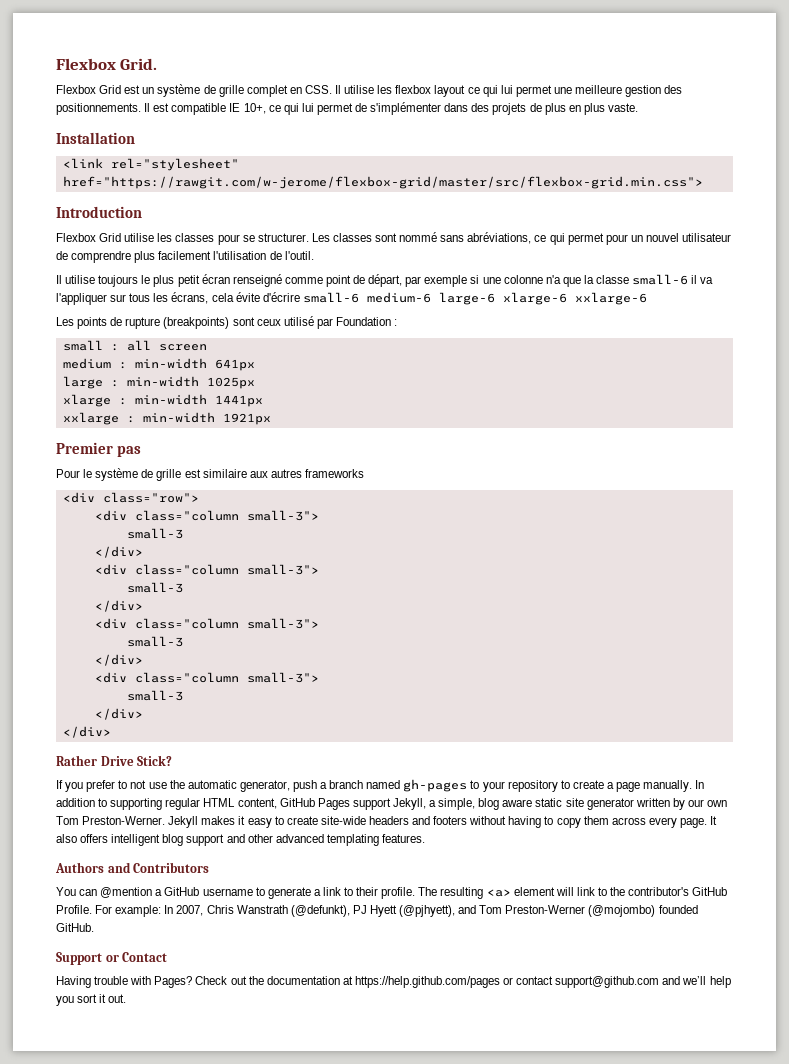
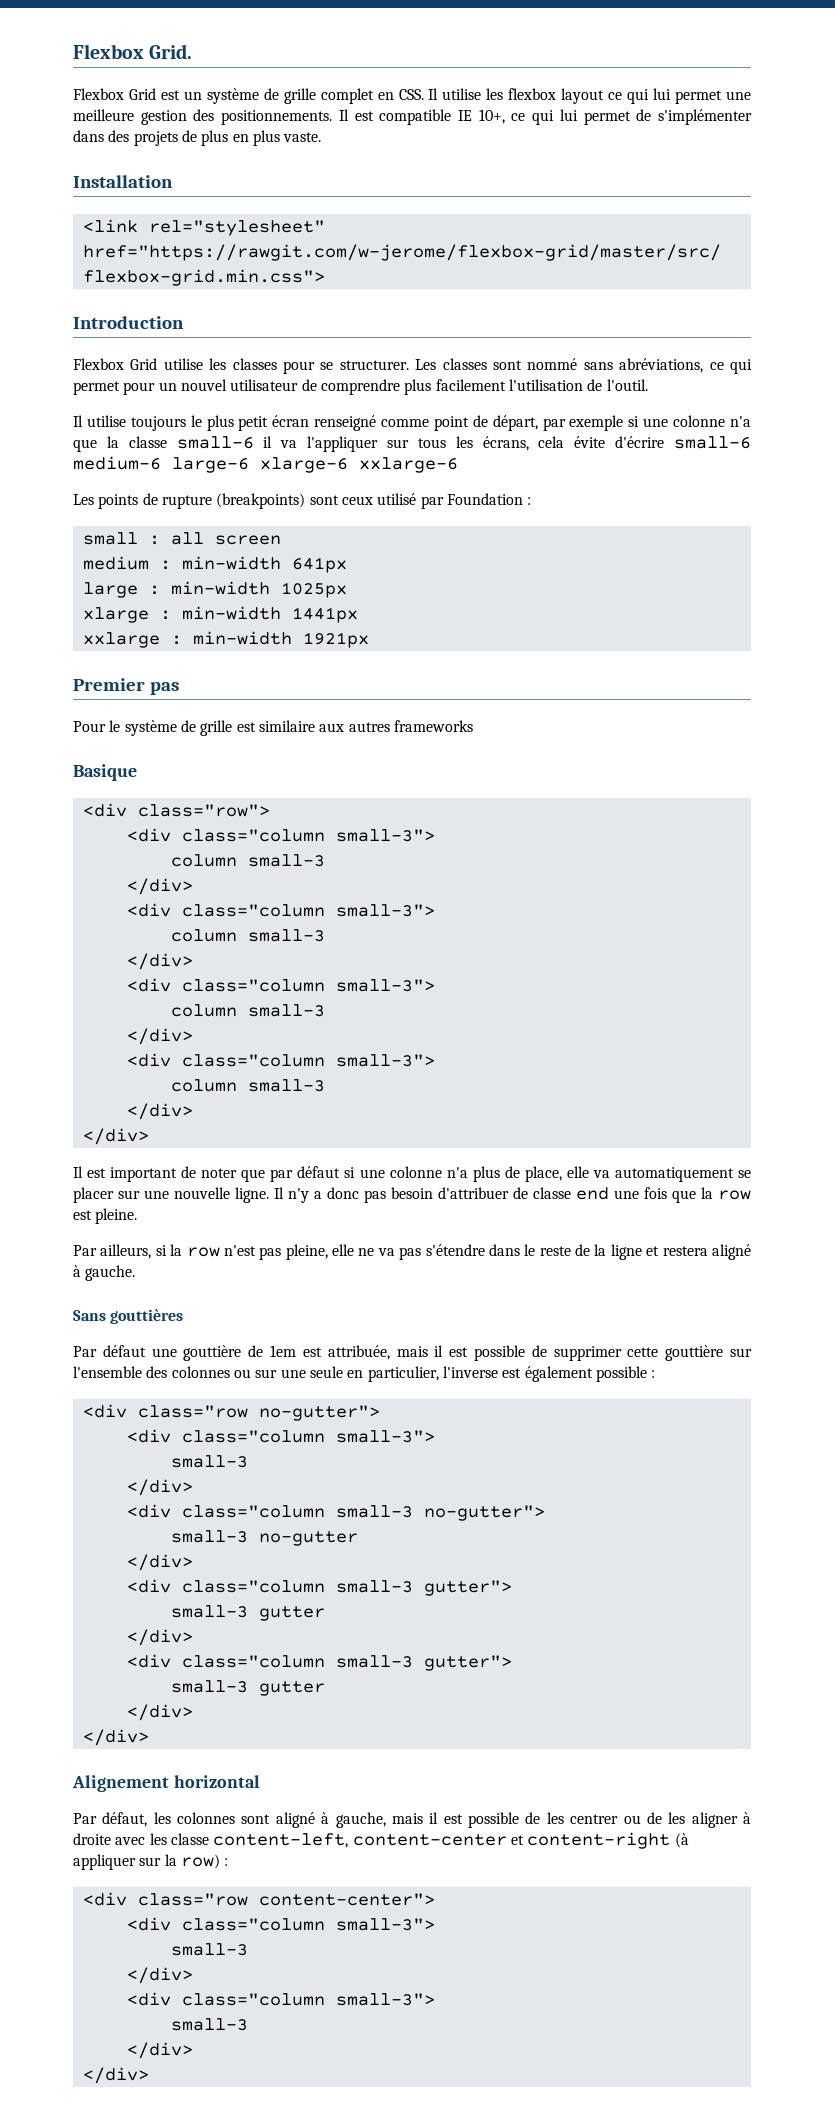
+ Basique
  <div class="row">
+ <div class="column small-3">
+ column small-3
+ </div>
+ <div class="column small-3">
+ column small-3
+ </div>
+ <div class="column small-3">
+ column small-3
+ </div>
+ <div class="column small-3">
+ column small-3
+ </div>
+ </div>
+ Il est important de noter que par défaut si une colonne n'a plus de place, elle va automatiquement se placer sur une nouvelle ligne. Il n'y a donc pas besoin d'attribuer de classe end une fois que la row est pleine.
+ Par ailleurs, si la row n'est pas pleine, elle ne va pas s'étendre dans le reste de la ligne et restera aligné à gauche.
+ Sans gouttières
+ Par défaut une gouttière de 1em est attribuée, mais il est possible de supprimer cette gouttière sur l'ensemble des colonnes ou sur une seule en particulier, l'inverse est également possible :
+ <div class="row no-gutter">
  <div class="column small-3">
  small-3
  </div>
- <div class="column small-3">
- small-3
+ <div class="column small-3 no-gutter">
+ small-3 no-gutter
  </div>
+ <div class="column small-3 gutter">
+ small-3 gutter
+ </div>
+ <div class="column small-3 gutter">
+ small-3 gutter
+ </div>
+ </div>
+ Alignement horizontal
+ Par défaut, les colonnes sont aligné à gauche, mais il est possible de les centrer ou de les aligner à droite avec les classe content-left, content-center et content-right (à appliquer sur la row) :
+ <div class="row content-center">
- Rather Drive Stick?
- If you prefer to not use the automatic generator, push a branch named gh-pages to your repository to create a page manually. In addition to supporting regular HTML content, GitHub Pages support Jekyll, a simple, blog aware static site generator written by our own Tom Preston-Werner. Jekyll makes it easy to create site-wide headers and footers without having to copy them across every page. It also offers intelligent blog support and other advanced templating features.
- Authors and Contributors
- You can @mention a GitHub username to generate a link to their profile. The resulting <a> element will link to the contributor's GitHub Profile. For example: In 2007, Chris Wanstrath (@defunkt), PJ Hyett (@pjhyett), and Tom Preston-Werner (@mojombo) founded GitHub.
- Support or Contact
- Having trouble with Pages? Check out the documentation at https://help.github.com/pages or contact support@github.com and we’ll help you sort it out.

